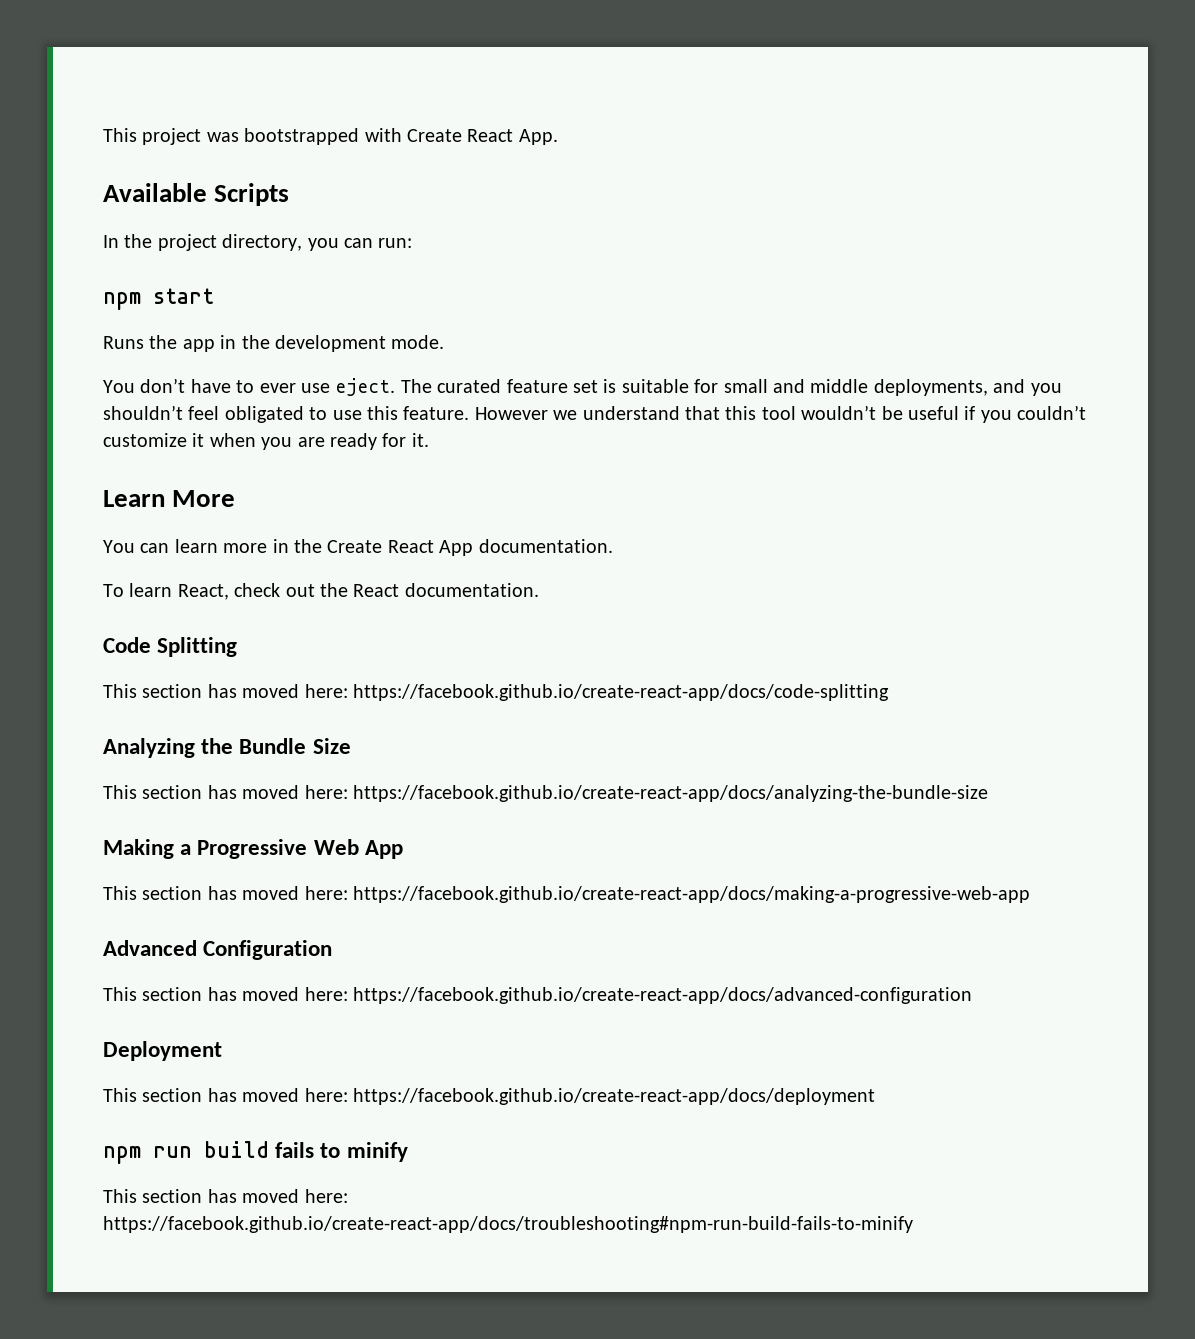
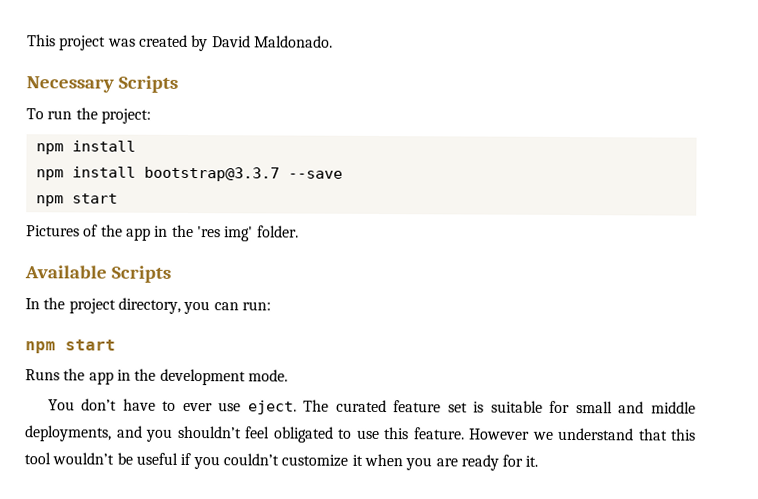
- This project was bootstrapped with Create React App.
+ This project was created by David Maldonado.
+ Necessary Scripts
+ To run the project:
+ npm install
+ npm install bootstrap@3.3.7 --save
+ npm start
+ Pictures of the app in the 'res img' folder.
- Learn More
- You can learn more in the Create React App documentation.
- To learn React, check out the React documentation.
- Code Splitting
- This section has moved here: https://facebook.github.io/create-react-app/docs/code-splitting
- Analyzing the Bundle Size
- This section has moved here: https://facebook.github.io/create-react-app/docs/analyzing-the-bundle-size
- Making a Progressive Web App
- This section has moved here: https://facebook.github.io/create-react-app/docs/making-a-progressive-web-app
- Advanced Configuration
- This section has moved here: https://facebook.github.io/create-react-app/docs/advanced-configuration
- Deployment
- This section has moved here: https://facebook.github.io/create-react-app/docs/deployment
- npm run build fails to minify
- This section has moved here: https://facebook.github.io/create-react-app/docs/troubleshooting#npm-run-build-fails-to-minify

